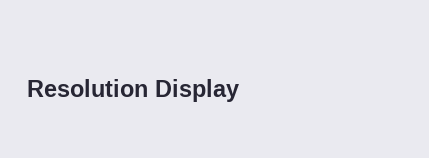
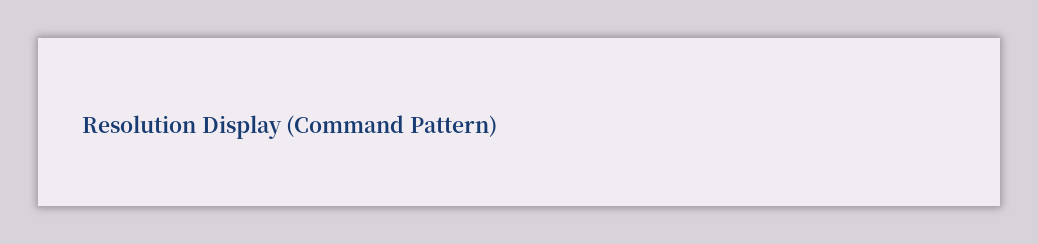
- Resolution Display
+ Resolution Display (Command Pattern)

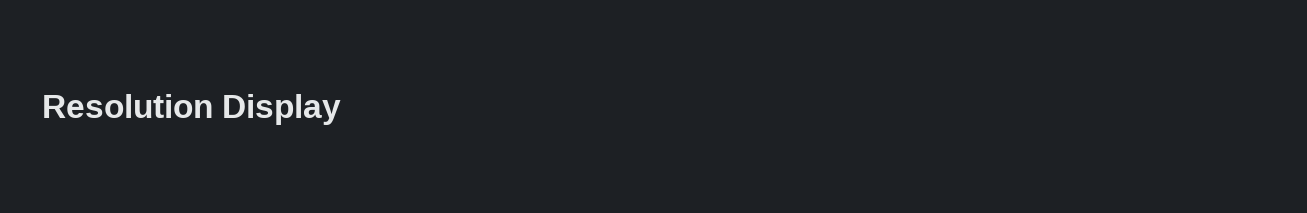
- Resolution Display (Command Pattern)
+ Resolution Display

